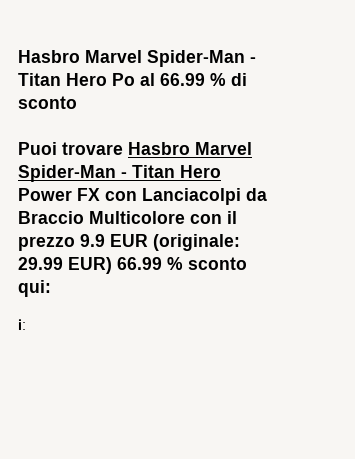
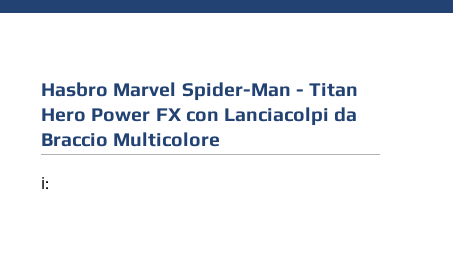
- Hasbro Marvel Spider-Man - Titan Hero Po al 66.99 % di sconto
- Puoi trovare Hasbro Marvel Spider-Man - Titan Hero Power FX con Lanciacolpi da Braccio Multicolore con il prezzo 9.9 EUR (originale: 29.99 EUR) 66.99 % sconto qui:
+ Hasbro Marvel Spider-Man - Titan Hero Power FX con Lanciacolpi da Braccio Multicolore

